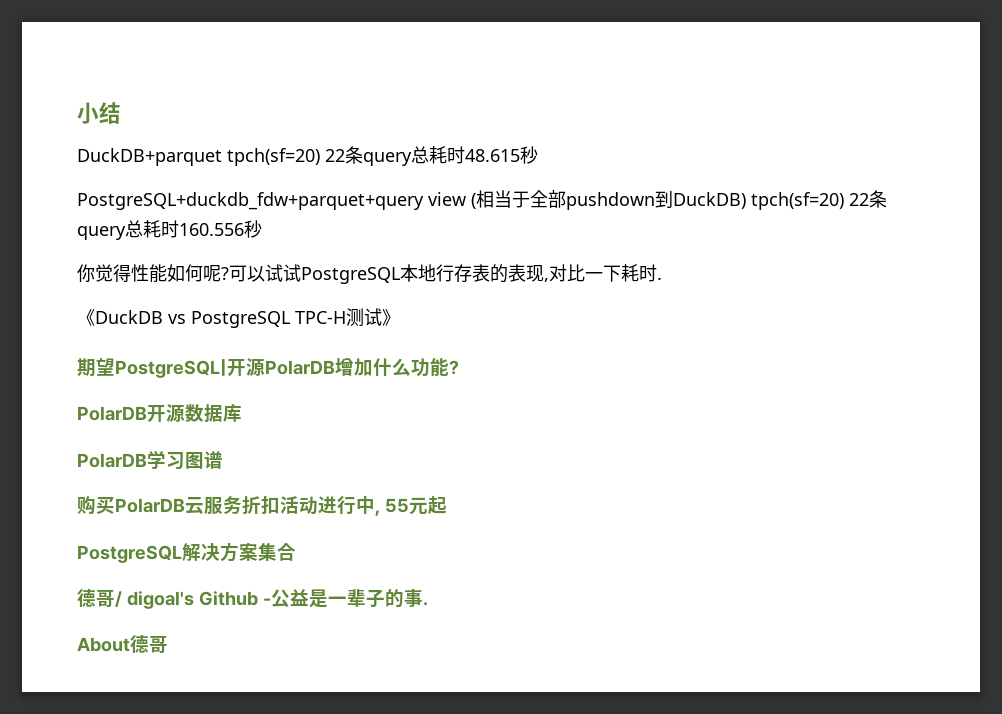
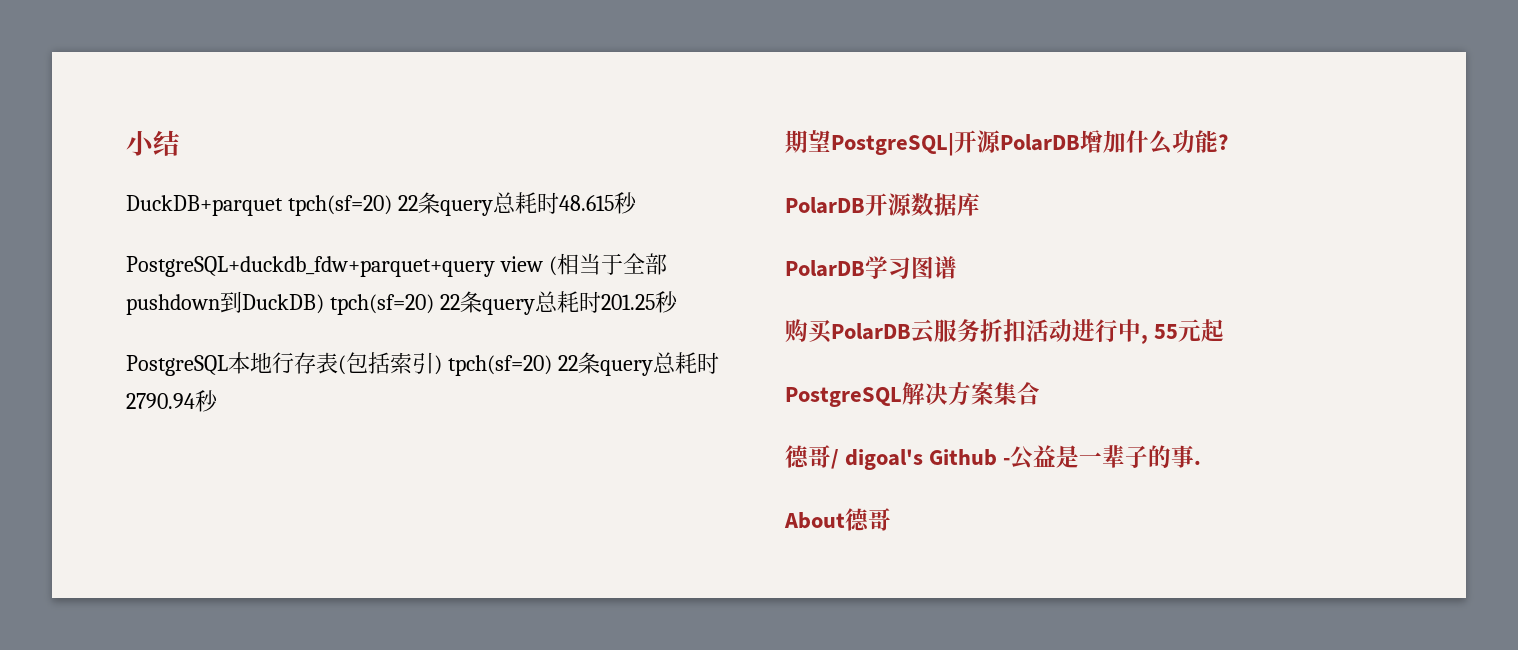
- PostgreSQL+duckdb_fdw+parquet+query view (相当于全部pushdown到DuckDB) tpch(sf=20) 22条query总耗时160.556秒
- 你觉得性能如何呢?可以试试PostgreSQL本地行存表的表现,对比一下耗时.
- 《DuckDB vs PostgreSQL TPC-H测试》
+ PostgreSQL+duckdb_fdw+parquet+query view (相当于全部pushdown到DuckDB) tpch(sf=20) 22条query总耗时201.25秒
+ PostgreSQL本地行存表(包括索引) tpch(sf=20) 22条query总耗时2790.94秒

